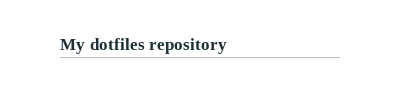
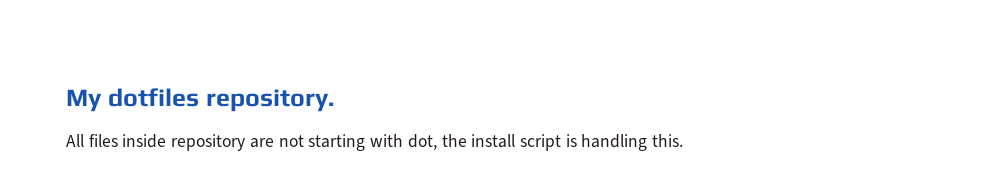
- My dotfiles repository
+ My dotfiles repository.
+ All files inside repository are not starting with dot, the install script is handling this.

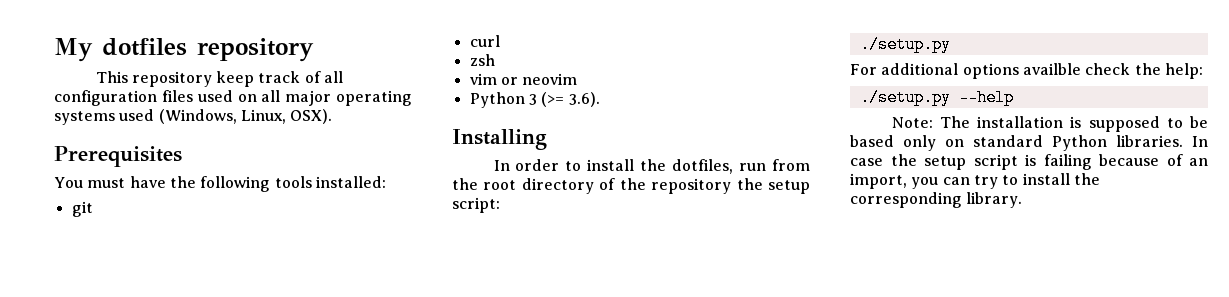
- My dotfiles repository.
- All files inside repository are not starting with dot, the install script is handling this.
+ My dotfiles repository
+ This repository keep track of all configuration files used on all major operating systems used (Windows, Linux, OSX).
+ Prerequisites
+ You must have the following tools installed:
+ git
+ curl
+ zsh
+ vim or neovim
+ Python 3 (>= 3.6).
+ Installing
+ In order to install the dotfiles, run from the root directory of the repository the setup script:
+ ./setup.py
+ For additional options availble check the help:
+ ./setup.py --help
+ Note: The installation is supposed to be based only on standard Python libraries. In case the setup script is failing because of an import, you can try to install the corresponding library.

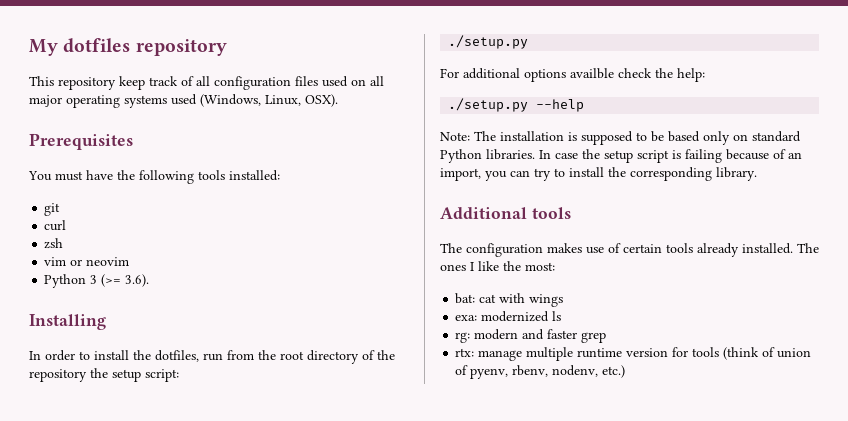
+ Additional tools
+ The configuration makes use of certain tools already installed. The ones I like the most:
+ bat: cat with wings
+ exa: modernized ls
+ rg: modern and faster grep
+ rtx: manage multiple runtime version for tools (think of union of pyenv, rbenv, nodenv, etc.)

